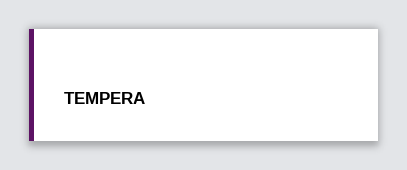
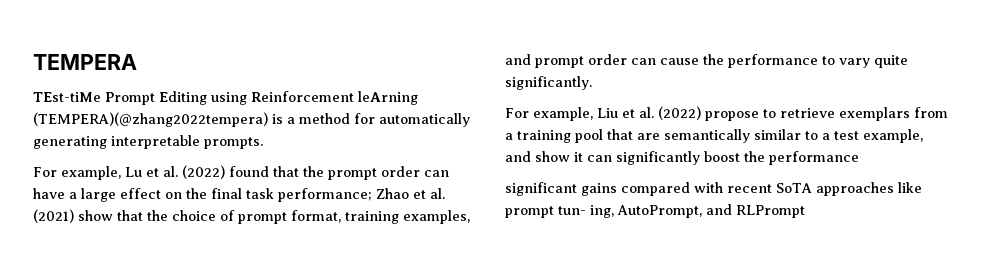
+ TEst-tiMe Prompt Editing using Reinforcement leArning (TEMPERA)(@zhang2022tempera) is a method for automatically generating interpretable prompts.
+ For example, Lu et al. (2022) found that the prompt order can have a large effect on the final task performance; Zhao et al. (2021) show that the choice of prompt format, training examples, and prompt order can cause the performance to vary quite significantly.
+ For example, Liu et al. (2022) propose to retrieve exemplars from a training pool that are semantically similar to a test example, and show it can significantly boost the performance
+ significant gains compared with recent SoTA approaches like prompt tun- ing, AutoPrompt, and RLPrompt

